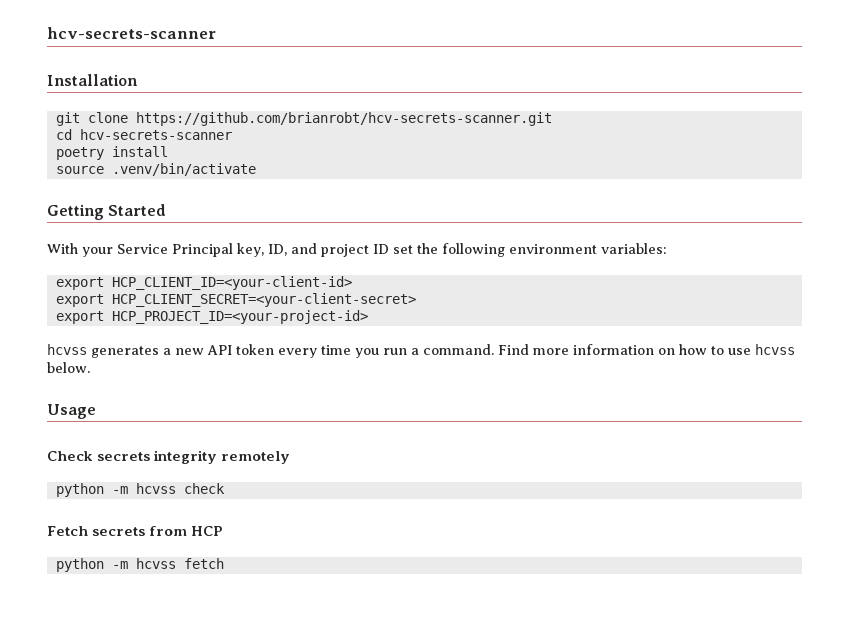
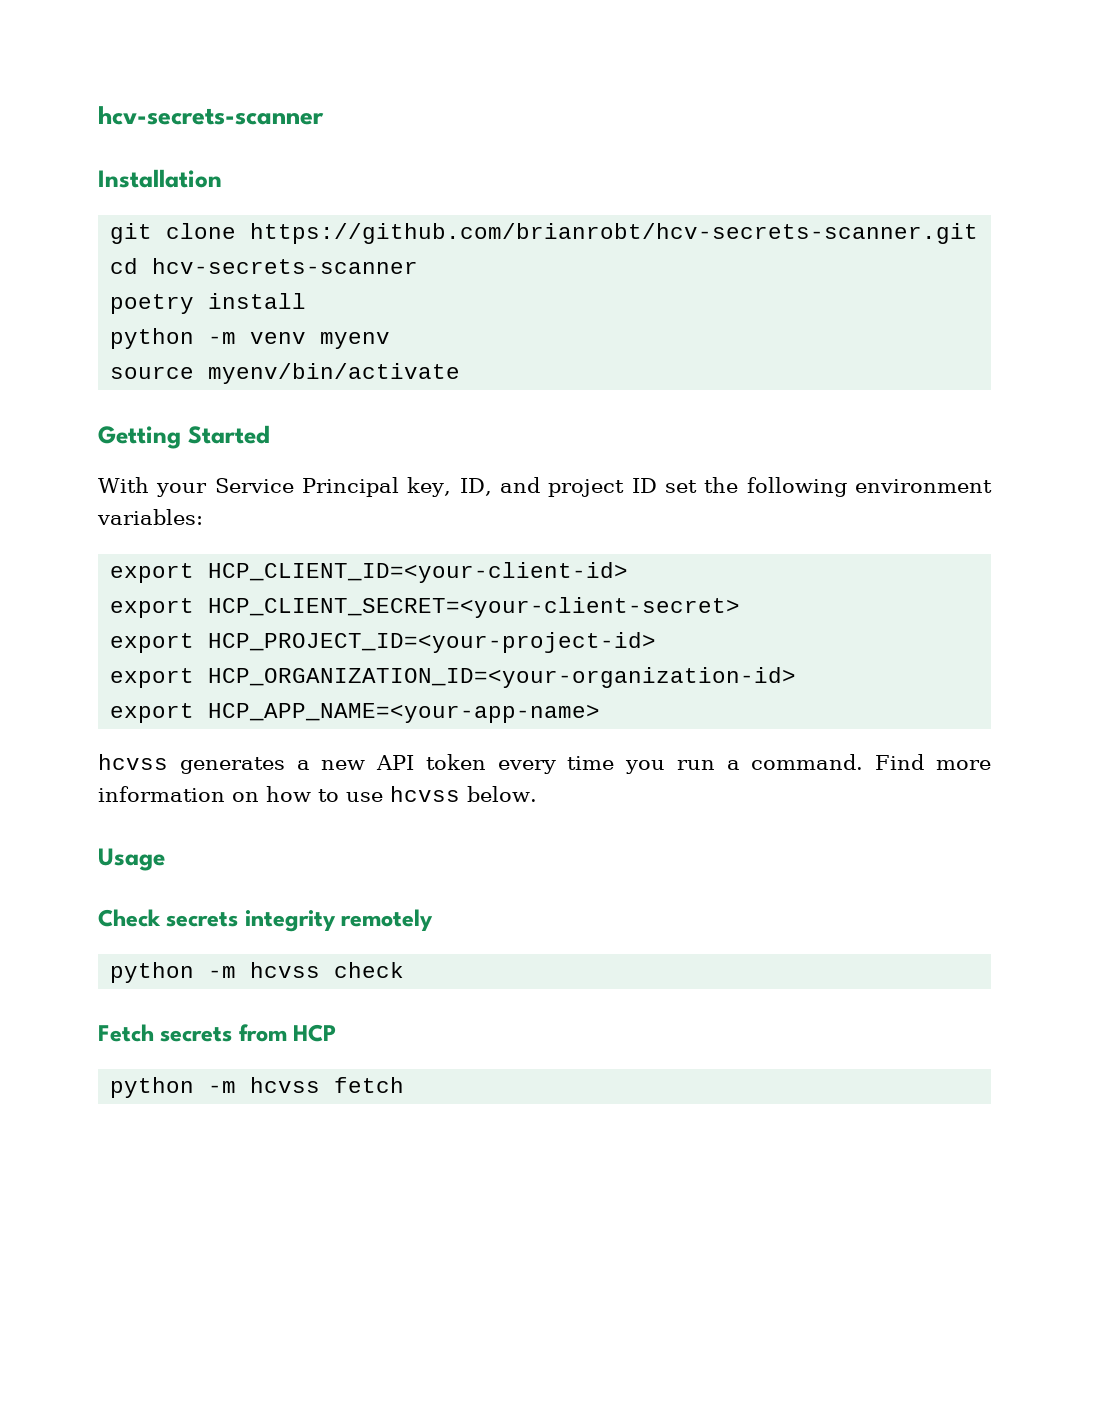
+ python -m venv myenv
- source .venv/bin/activate
+ source myenv/bin/activate
+ export HCP_ORGANIZATION_ID=<your-organization-id>
+ export HCP_APP_NAME=<your-app-name>

